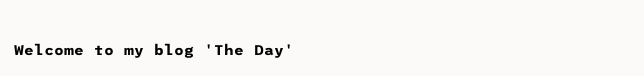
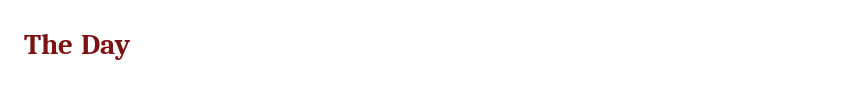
- Welcome to my blog 'The Day'
+ The Day

